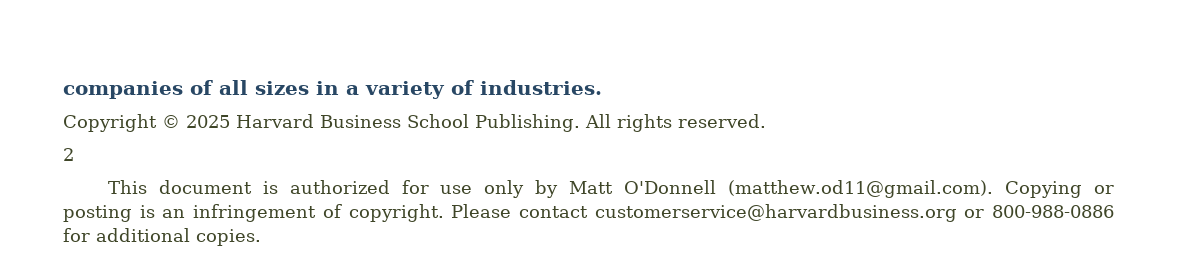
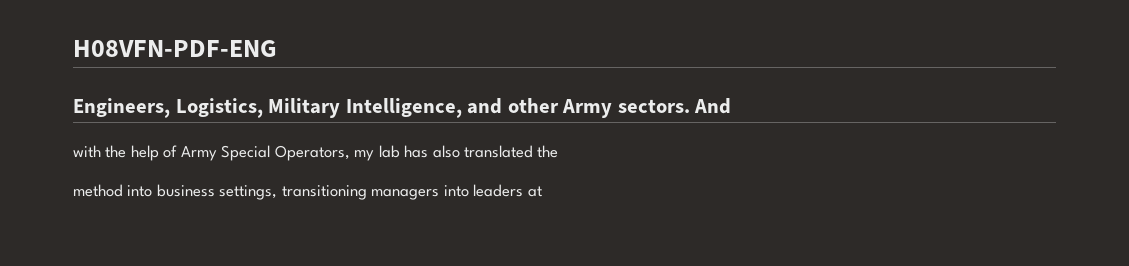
- companies of all sizes in a variety of industries.
- Copyright © 2025 Harvard Business School Publishing. All rights reserved.
- 2
- This document is authorized for use only by Matt O'Donnell (matthew.od11@gmail.com). Copying or posting is an infringement of copyright. Please contact customerservice@harvardbusiness.org or 800-988-0886 for additional copies.
+ H08VFN-PDF-ENG
+ Engineers, Logistics, Military Intelligence, and other Army sectors. And
+ with the help of Army Special Operators, my lab has also translated the
+ method into business settings, transitioning managers into leaders at

